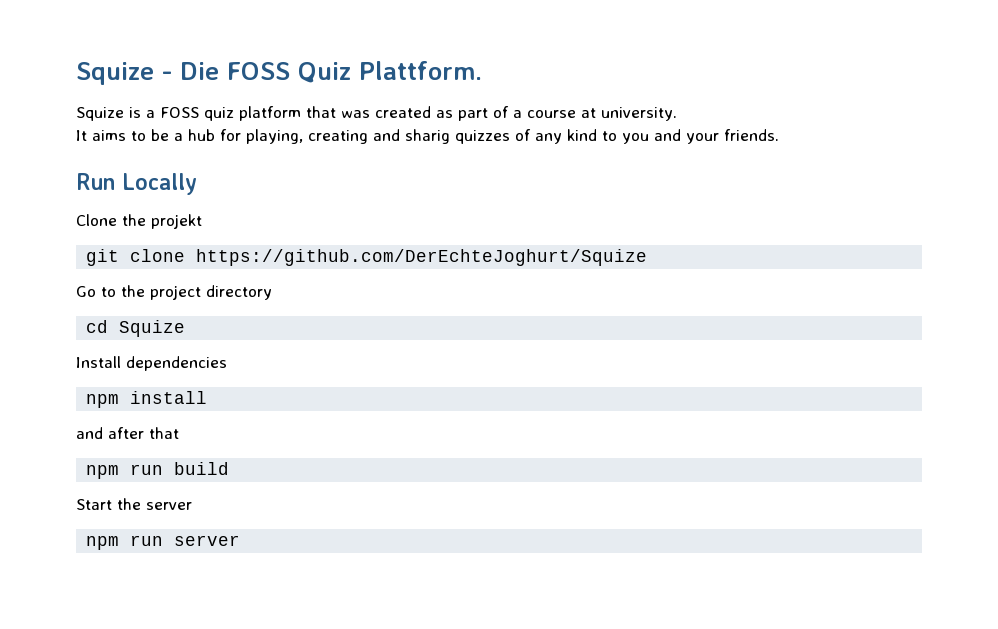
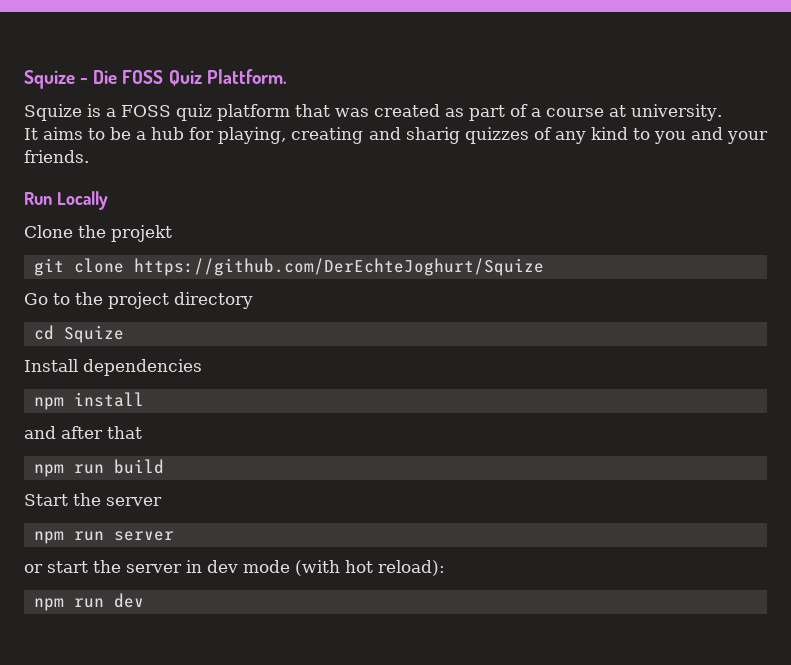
+ or start the server in dev mode (with hot reload):
+ npm run dev

